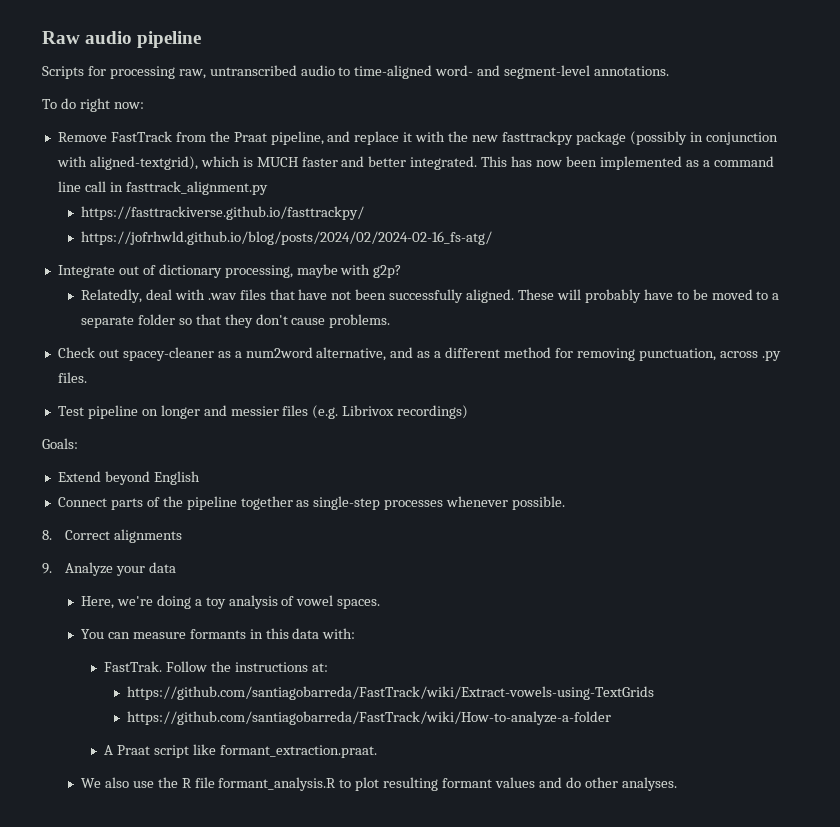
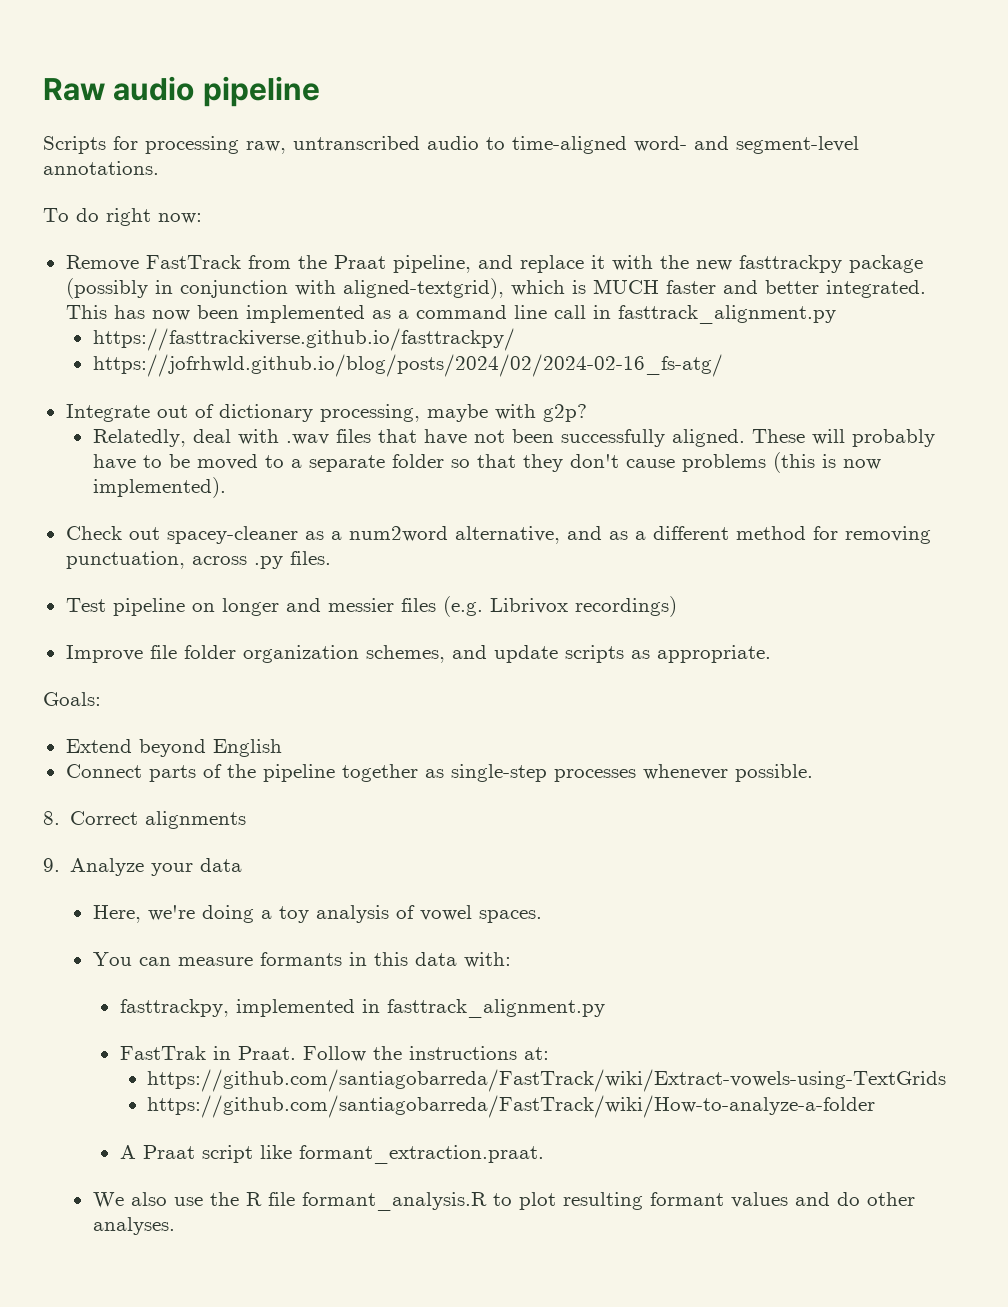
- These will probably have to be moved to a separate folder so that they don't cause problems.
+ These will probably have to be moved to a separate folder so that they don't cause problems (this is now implemented).
+ Improve file folder organization schemes, and update scripts as appropriate.
- FastTrak.
+ fasttrackpy, implemented in fasttrack_alignment.py
+ FastTrak in Praat.

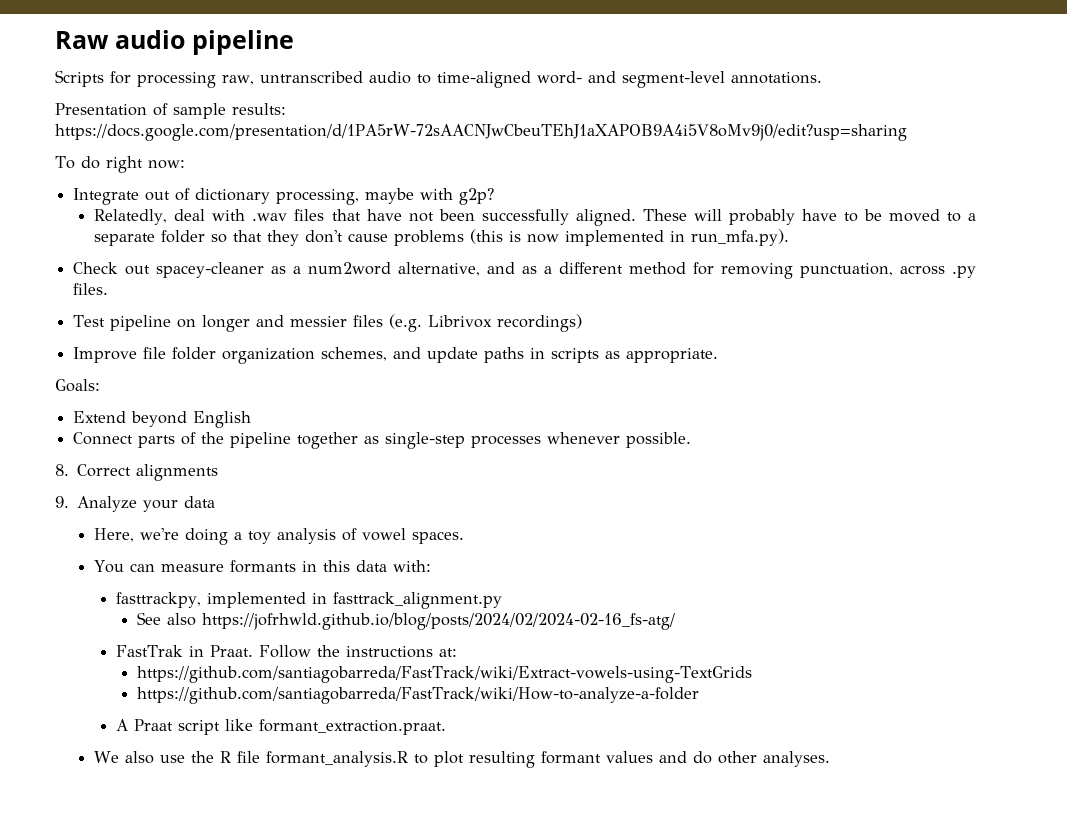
+ Presentation of sample results: https://docs.google.com/presentation/d/1PA5rW-72sAACNJwCbeuTEhJ1aXAPOB9A4i5V8oMv9j0/edit?usp=sharing
- Remove FastTrack from the Praat pipeline, and replace it with the new fasttrackpy package (possibly in conjunction with aligned-textgrid), which is MUCH faster and better integrated. This has now been implemented as a command line call in fasttrack_alignment.py
- https://fasttrackiverse.github.io/fasttrackpy/
- https://jofrhwld.github.io/blog/posts/2024/02/2024-02-16_fs-atg/
- These will probably have to be moved to a separate folder so that they don't cause problems (this is now implemented).
+ These will probably have to be moved to a separate folder so that they don't cause problems (this is now implemented in run_mfa.py).
- Improve file folder organization schemes, and update scripts as appropriate.
+ Improve file folder organization schemes, and update paths in scripts as appropriate.
+ See also https://jofrhwld.github.io/blog/posts/2024/02/2024-02-16_fs-atg/

